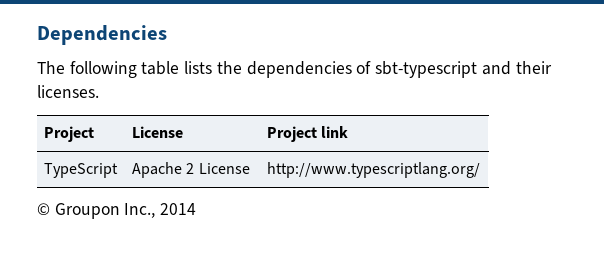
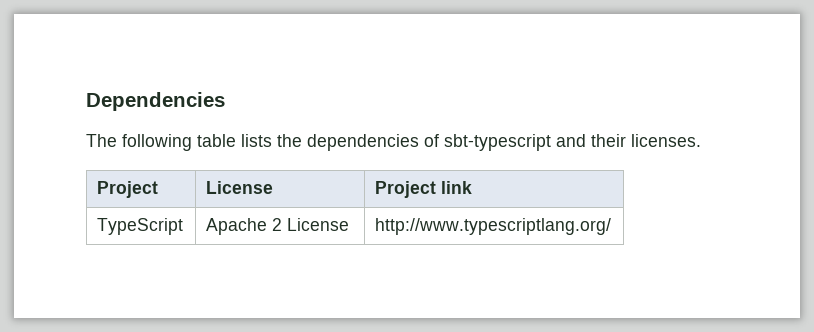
- © Groupon Inc., 2014

